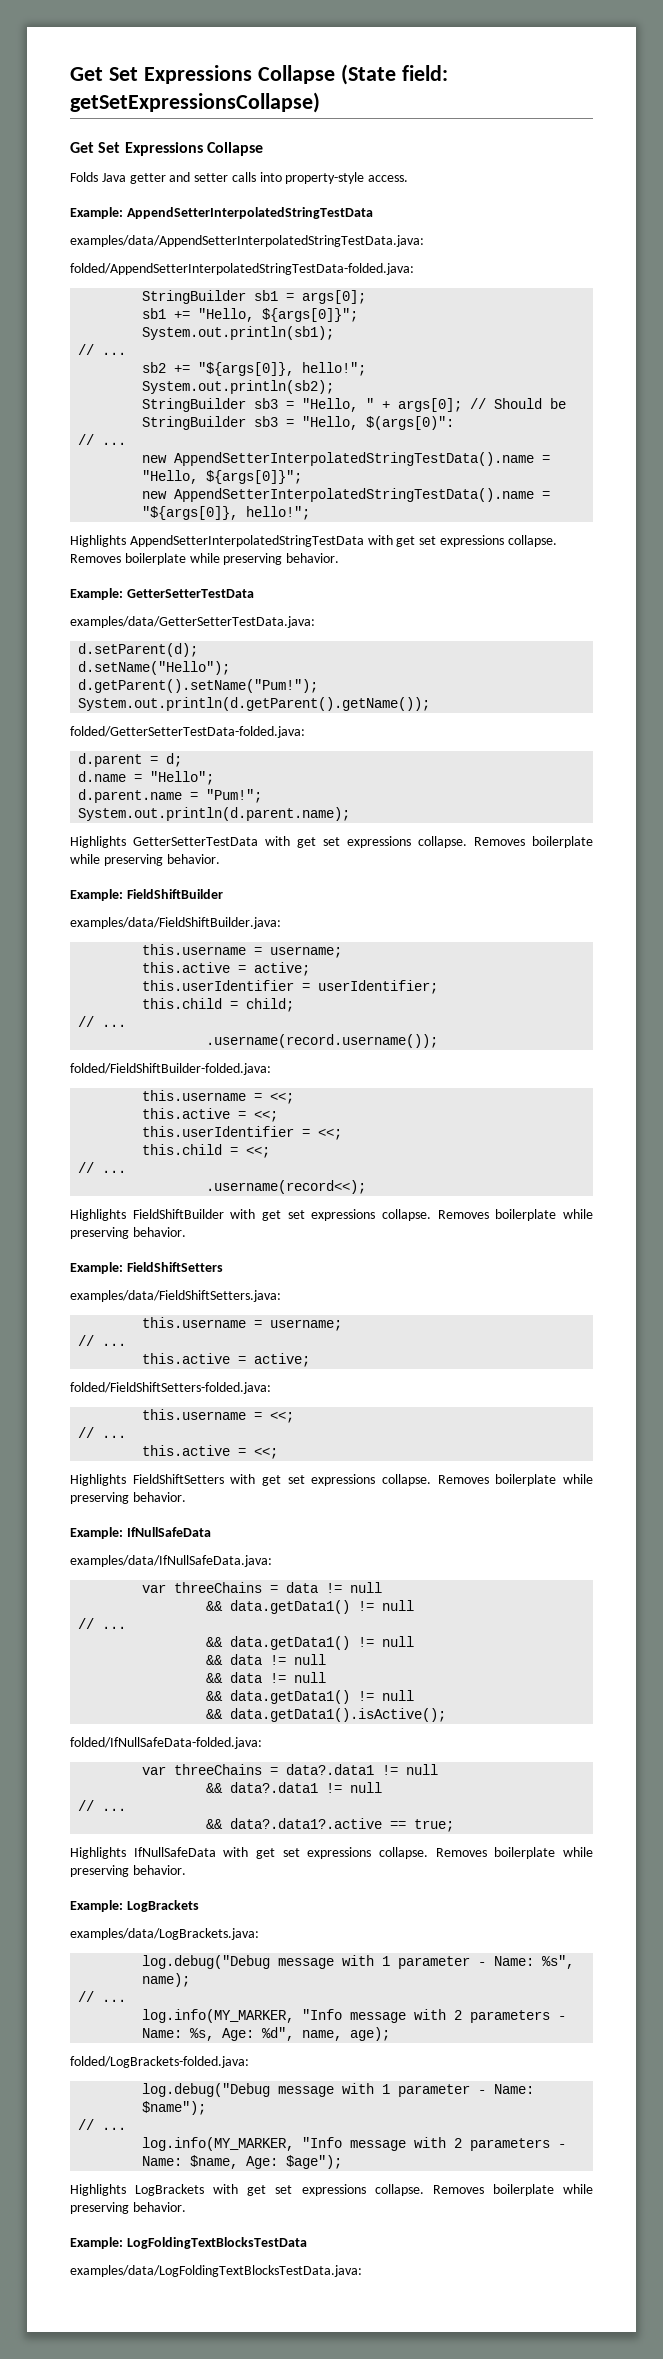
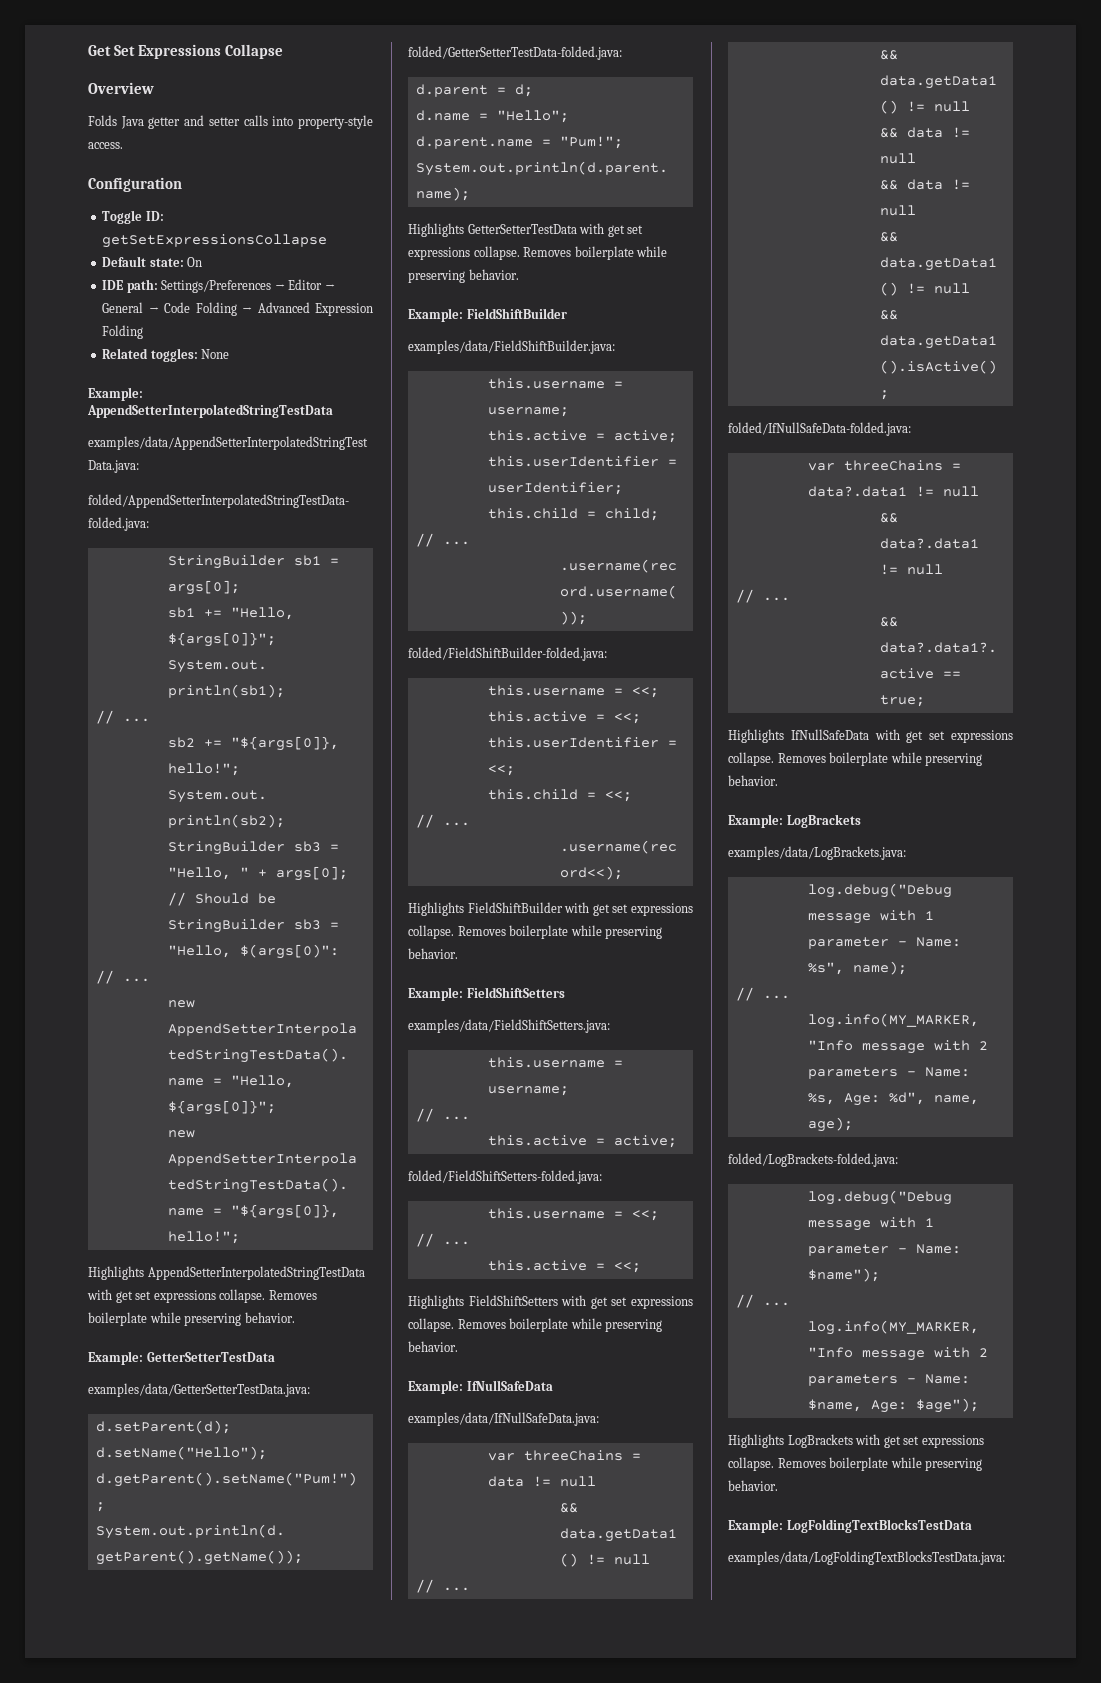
- Get Set Expressions Collapse (State field: getSetExpressionsCollapse)
  Get Set Expressions Collapse
+ Overview
+ Configuration
+ Toggle ID: getSetExpressionsCollapse
+ Default state: On
+ IDE path: Settings/Preferences → Editor → General → Code Folding → Advanced Expression Folding
+ Related toggles: None

